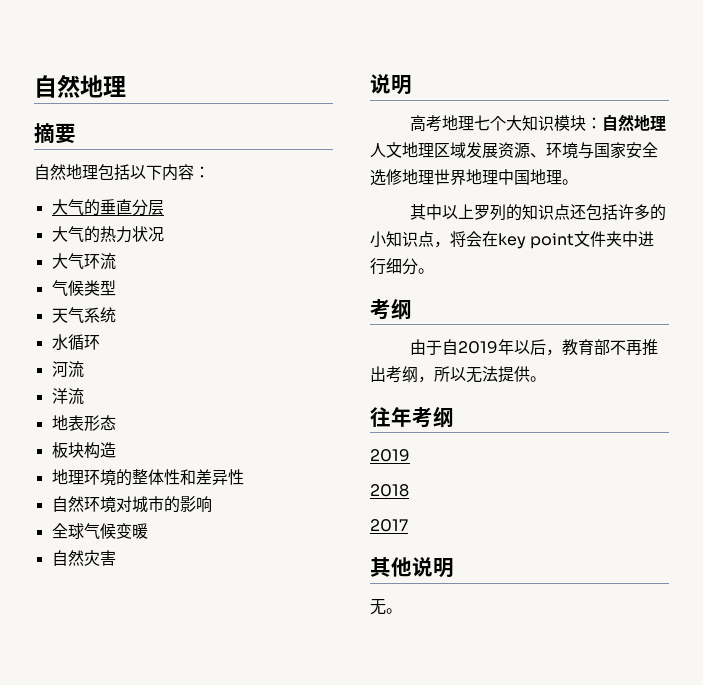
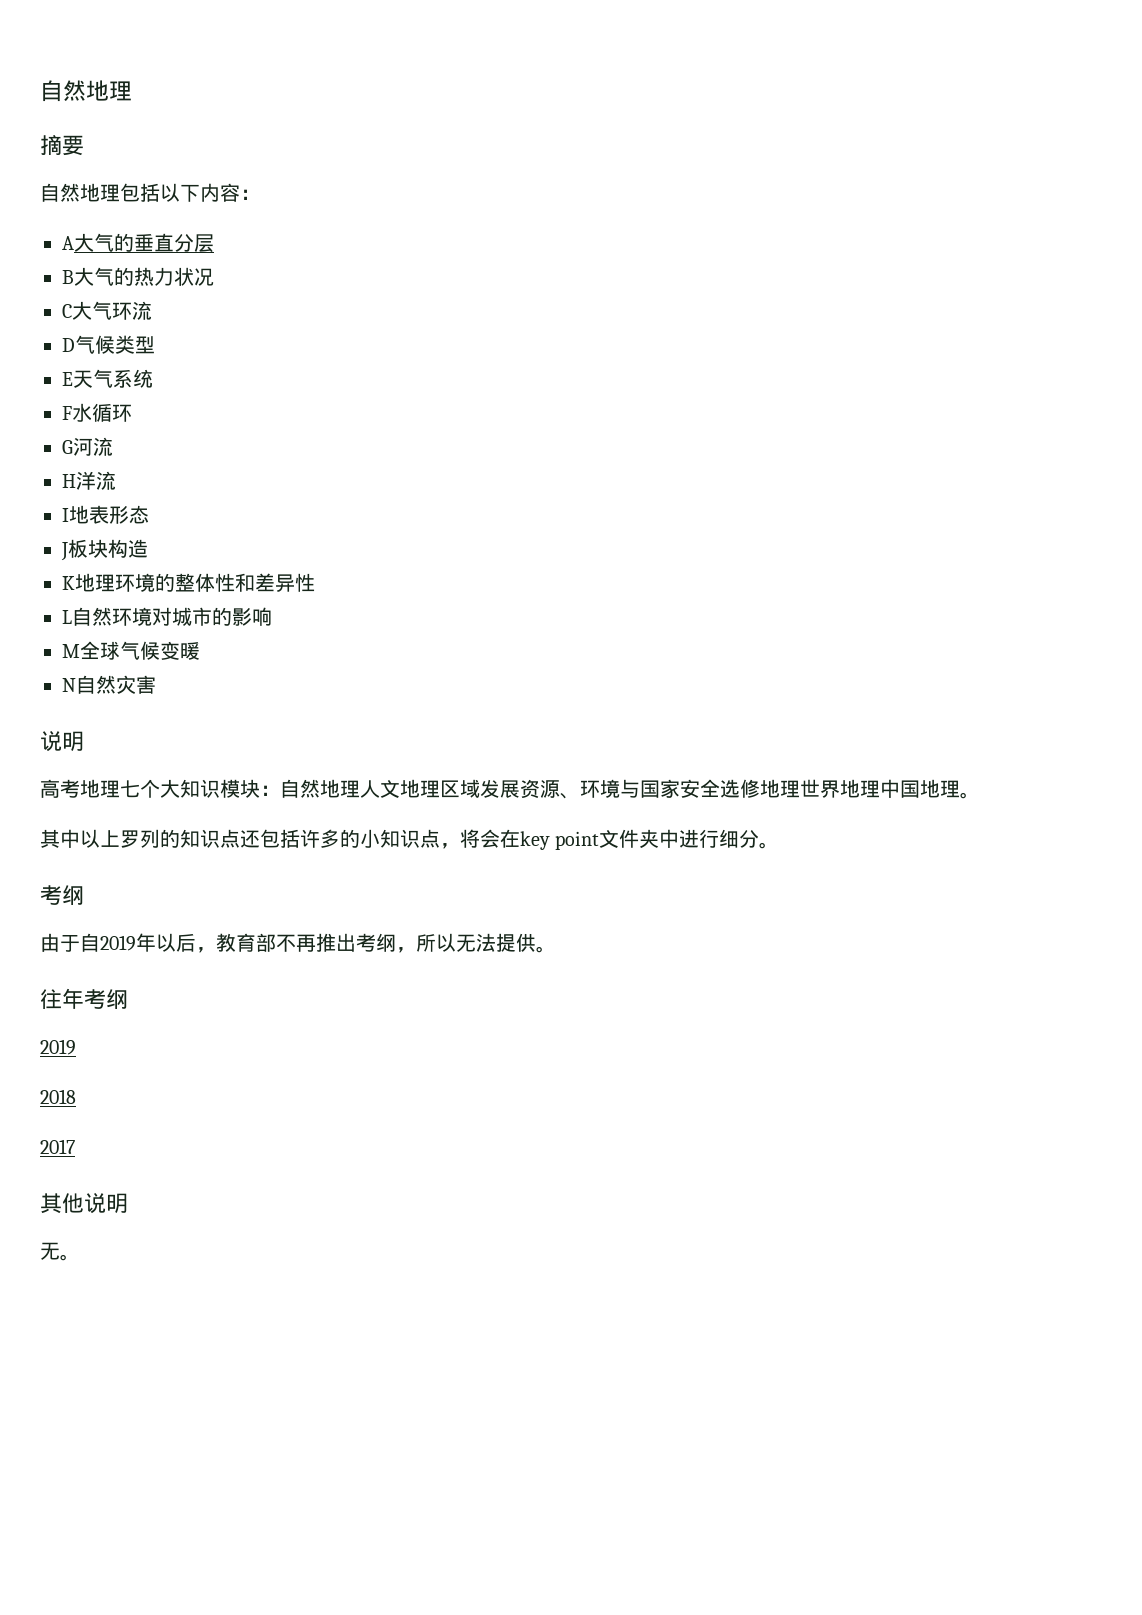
- 大气的垂直分层
+ A大气的垂直分层
- 大气的热力状况
+ B大气的热力状况
- 大气环流
+ C大气环流
- 气候类型
+ D气候类型
- 天气系统
+ E天气系统
- 水循环
+ F水循环
- 河流
+ G河流
- 洋流
+ H洋流
- 地表形态
+ I地表形态
- 板块构造
+ J板块构造
- 地理环境的整体性和差异性
+ K地理环境的整体性和差异性
- 自然环境对城市的影响
+ L自然环境对城市的影响
- 全球气候变暖
+ M全球气候变暖
- 自然灾害
+ N自然灾害

